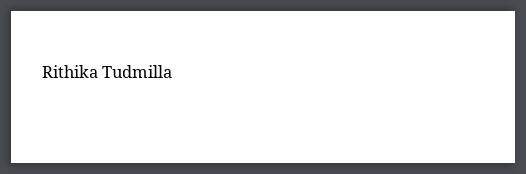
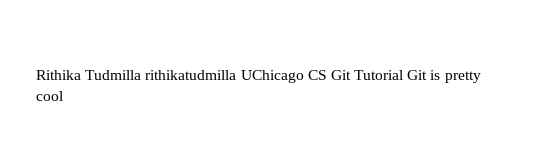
- Rithika Tudmilla
+ Rithika Tudmilla rithikatudmilla UChicago CS Git Tutorial Git is pretty cool

